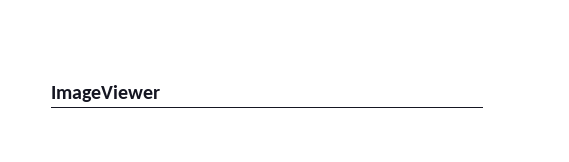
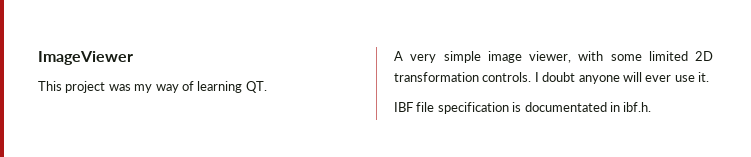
+ This project was my way of learning QT.
+ A very simple image viewer, with some limited 2D transformation controls. I doubt anyone will ever use it.
+ IBF file specification is documentated in ibf.h.

